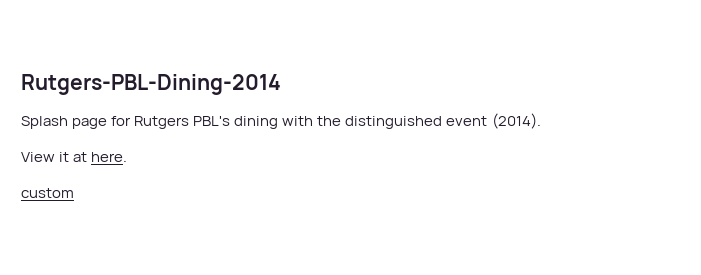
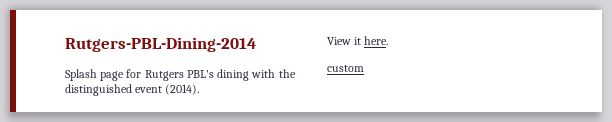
- View it at here.
+ View it here.

